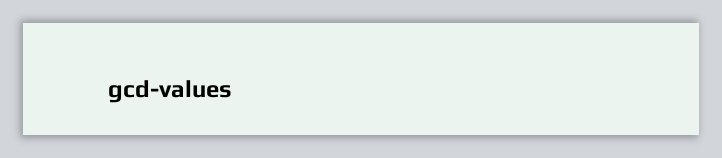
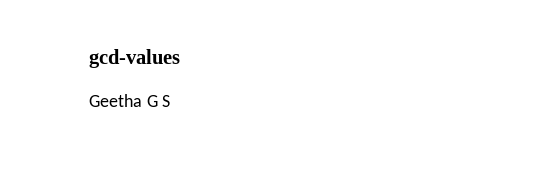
+ Geetha G S

